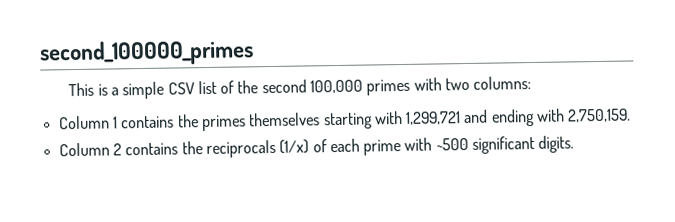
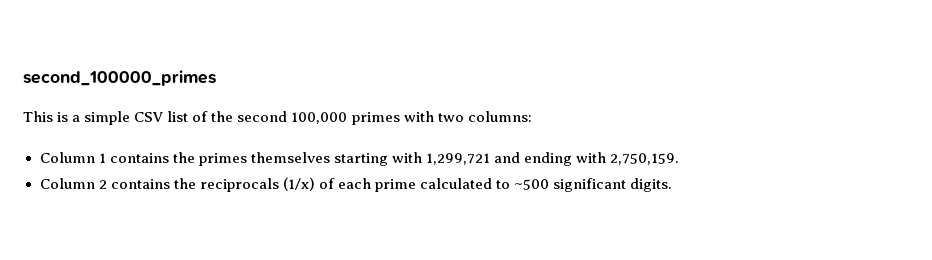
- Column 2 contains the reciprocals (1/x) of each prime with ~500 significant digits.
+ Column 2 contains the reciprocals (1/x) of each prime calculated to ~500 significant digits.

